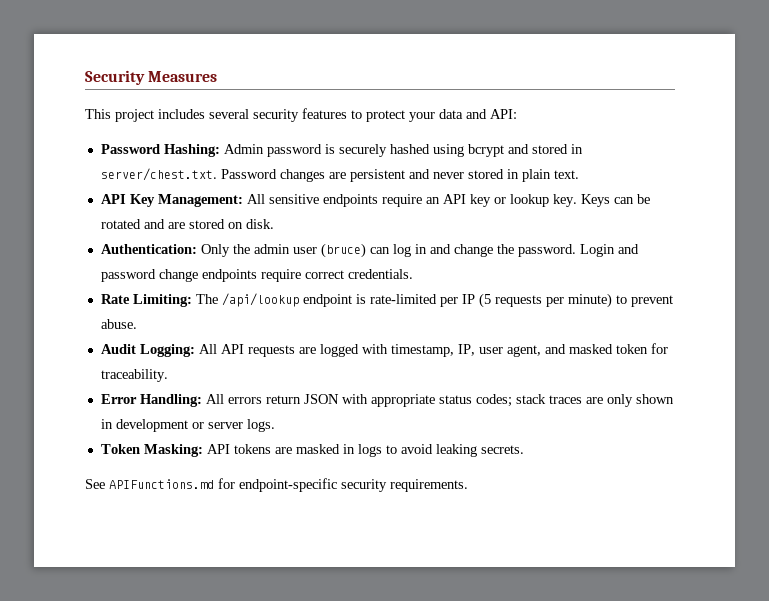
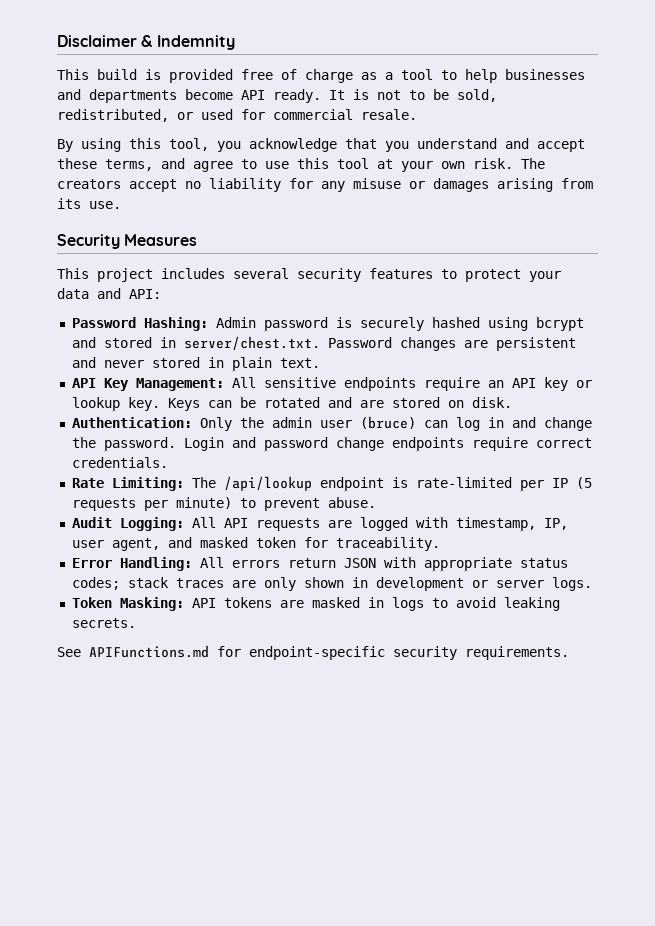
+ Disclaimer & Indemnity
+ This build is provided free of charge as a tool to help businesses and departments become API ready. It is not to be sold, redistributed, or used for commercial resale.
+ By using this tool, you acknowledge that you understand and accept these terms, and agree to use this tool at your own risk. The creators accept no liability for any misuse or damages arising from its use.

